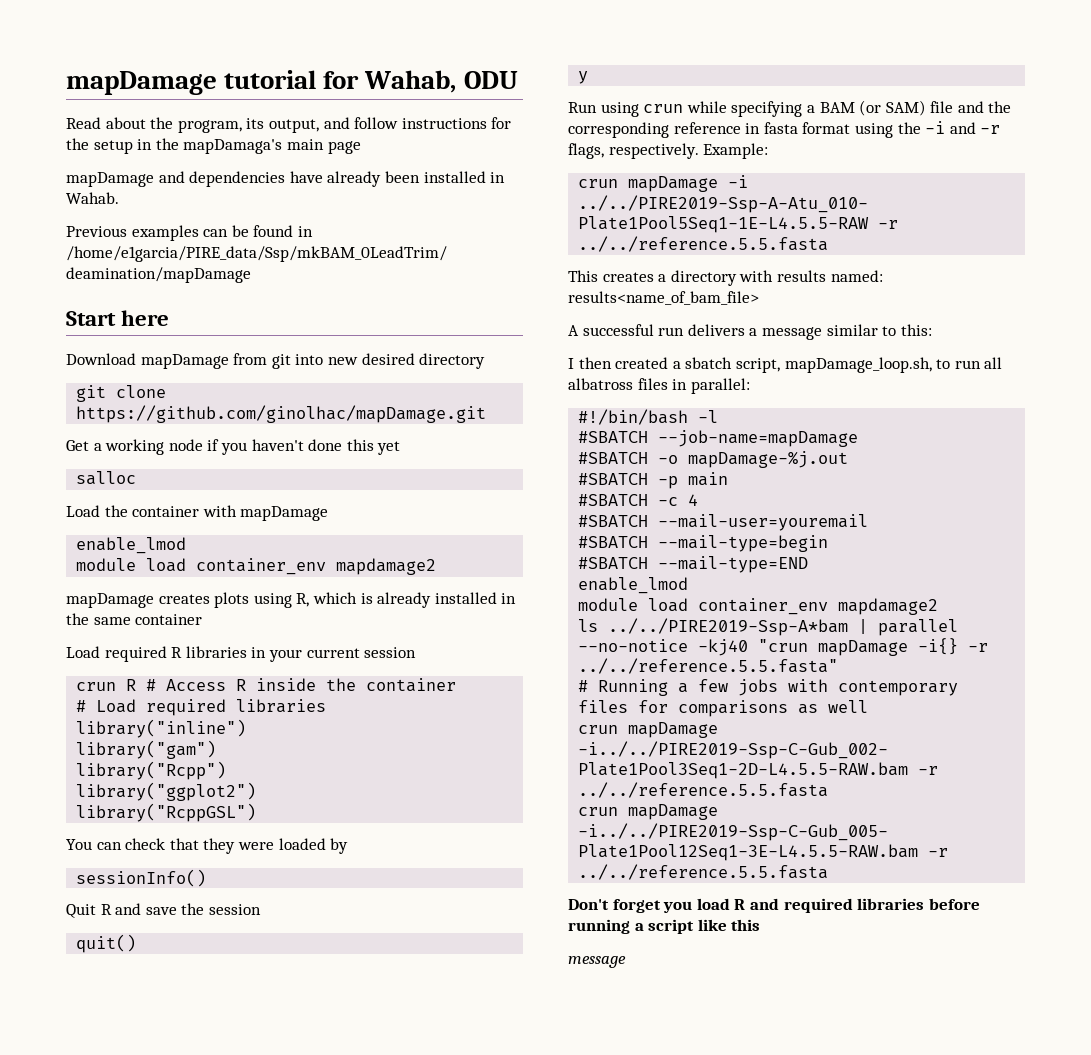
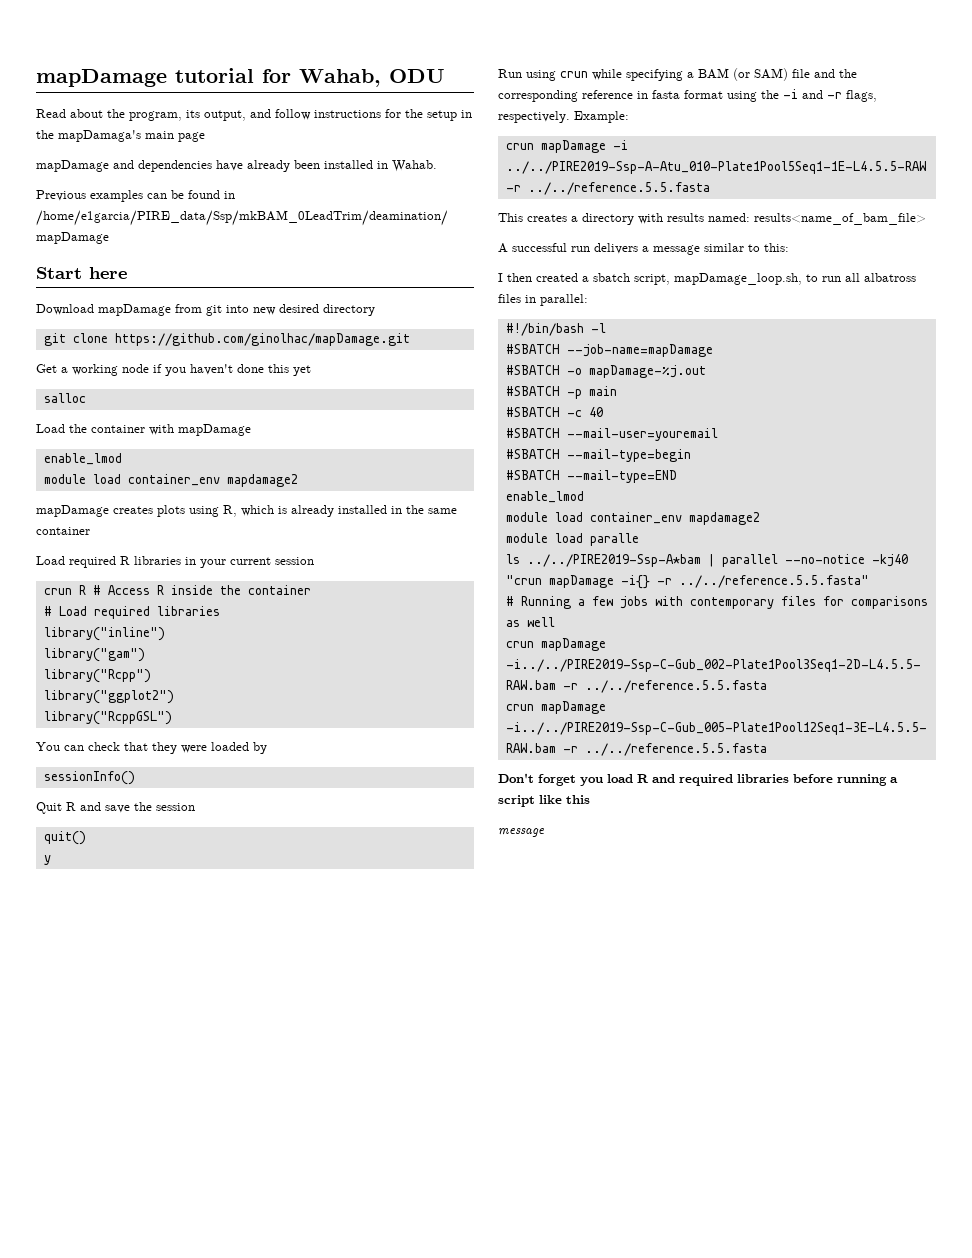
- #SBATCH -c 4
+ #SBATCH -c 40
+ module load paralle

